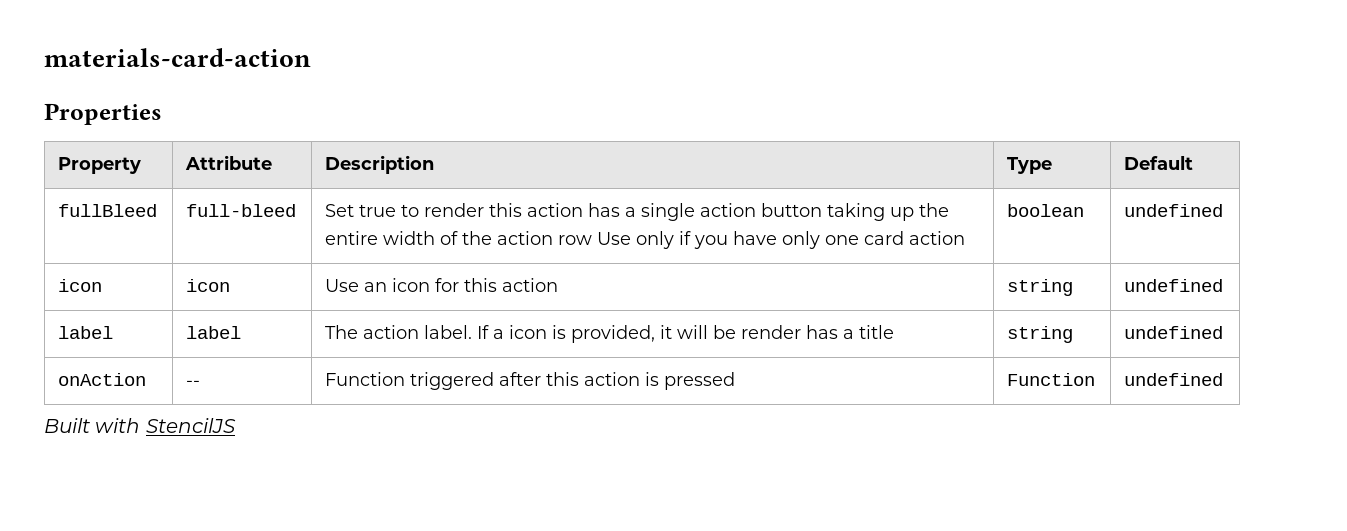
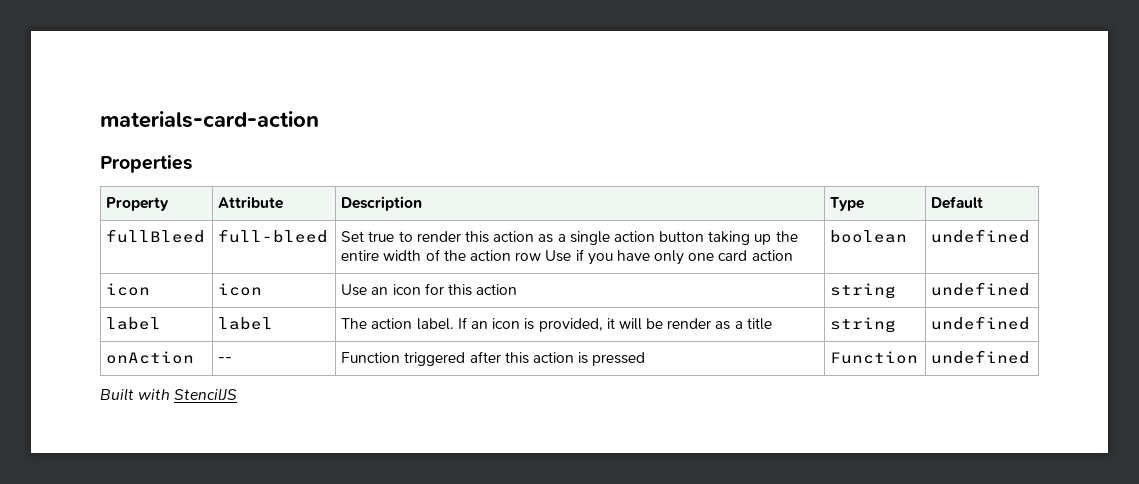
- fullBleed | full-bleed | Set true to render this action has a single action button taking up the entire width of the action row Use only if you have only one card action | boolean | undefined
+ fullBleed | full-bleed | Set true to render this action as a single action button taking up the entire width of the action row Use if you have only one card action | boolean | undefined
- label | label | The action label. If a icon is provided, it will be render has a title | string | undefined
+ label | label | The action label. If an icon is provided, it will be render as a title | string | undefined

